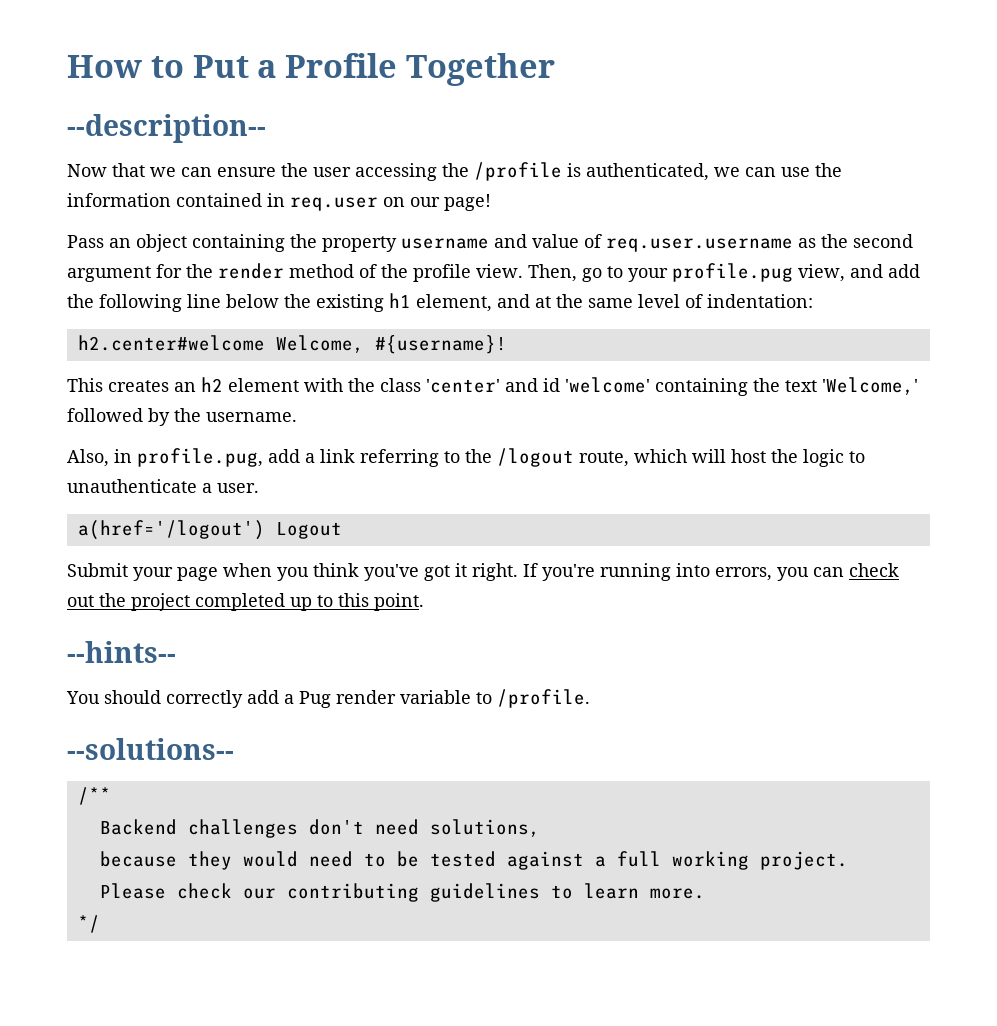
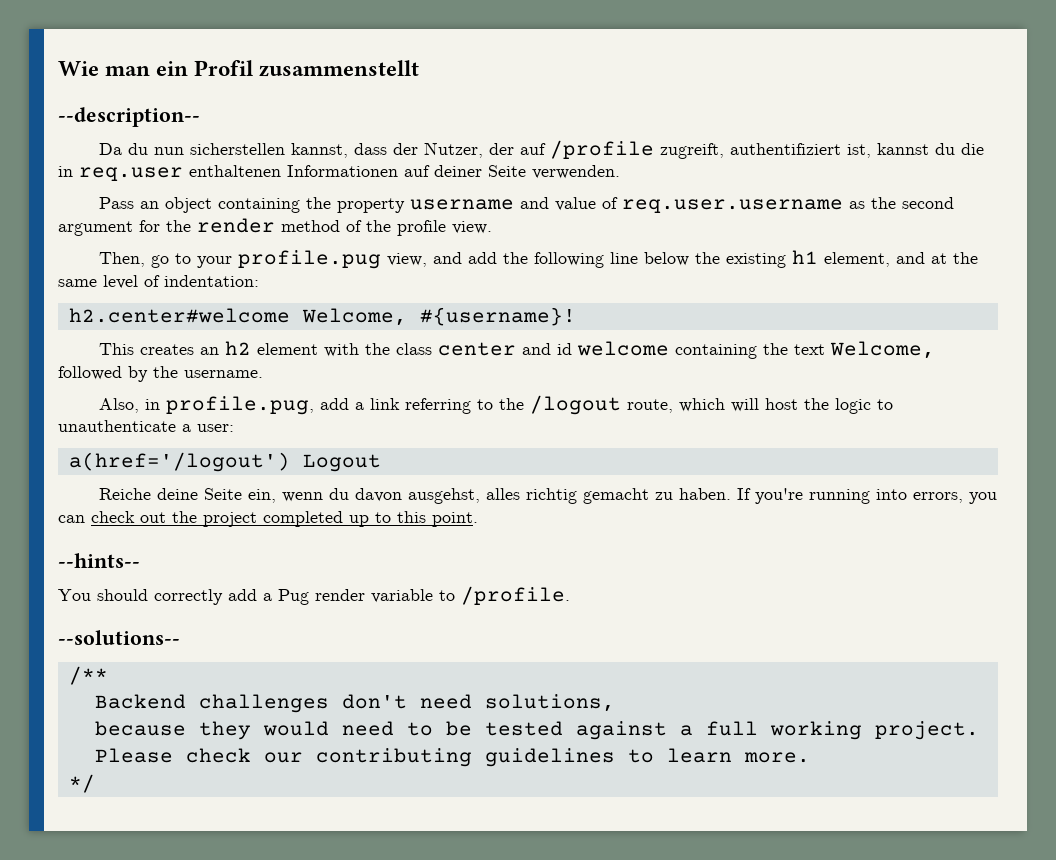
- How to Put a Profile Together
+ Wie man ein Profil zusammenstellt
  --description--
- Now that we can ensure the user accessing the /profile is authenticated, we can use the information contained in req.user on our page!
+ Da du nun sicherstellen kannst, dass der Nutzer, der auf /profile zugreift, authentifiziert ist, kannst du die in req.user enthaltenen Informationen auf deiner Seite verwenden.
- Pass an object containing the property username and value of req.user.username as the second argument for the render method of the profile view. Then, go to your profile.pug view, and add the following line below the existing h1 element, and at the same level of indentation:
+ Pass an object containing the property username and value of req.user.username as the second argument for the render method of the profile view.
+ Then, go to your profile.pug view, and add the following line below the existing h1 element, and at the same level of indentation:
- This creates an h2 element with the class 'center' and id 'welcome' containing the text 'Welcome,' followed by the username.
+ This creates an h2 element with the class center and id welcome containing the text Welcome, followed by the username.
- Also, in profile.pug, add a link referring to the /logout route, which will host the logic to unauthenticate a user.
+ Also, in profile.pug, add a link referring to the /logout route, which will host the logic to unauthenticate a user:
- Submit your page when you think you've got it right.
+ Reiche deine Seite ein, wenn du davon ausgehst, alles richtig gemacht zu haben.

